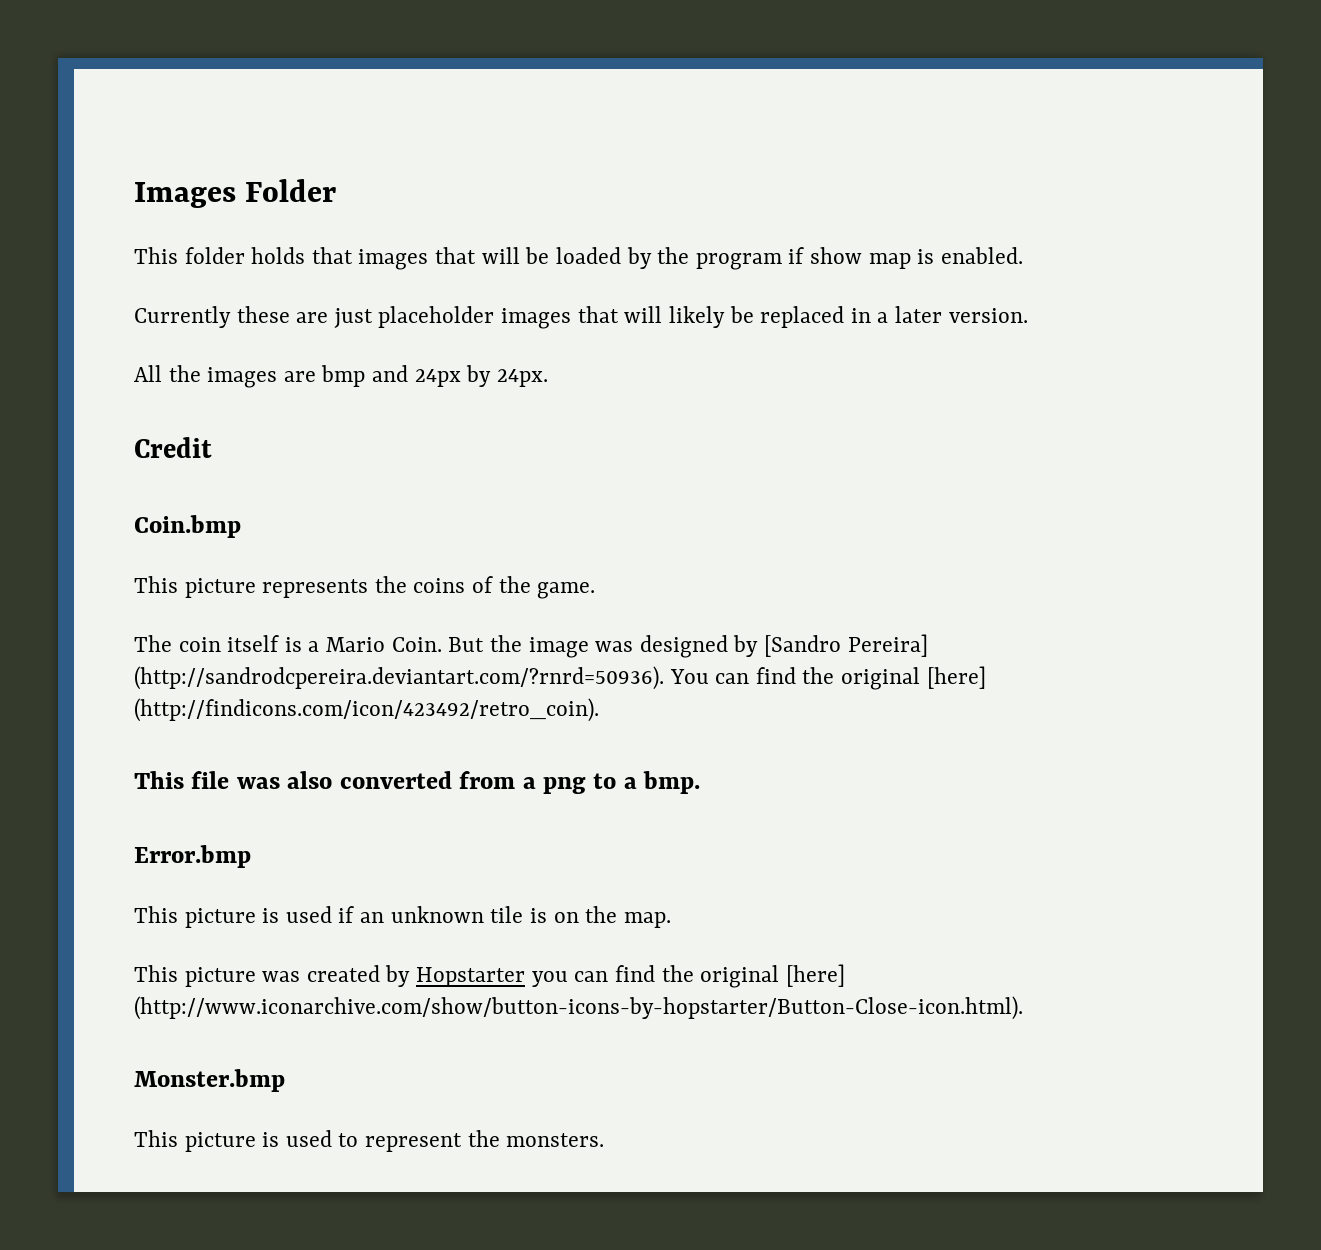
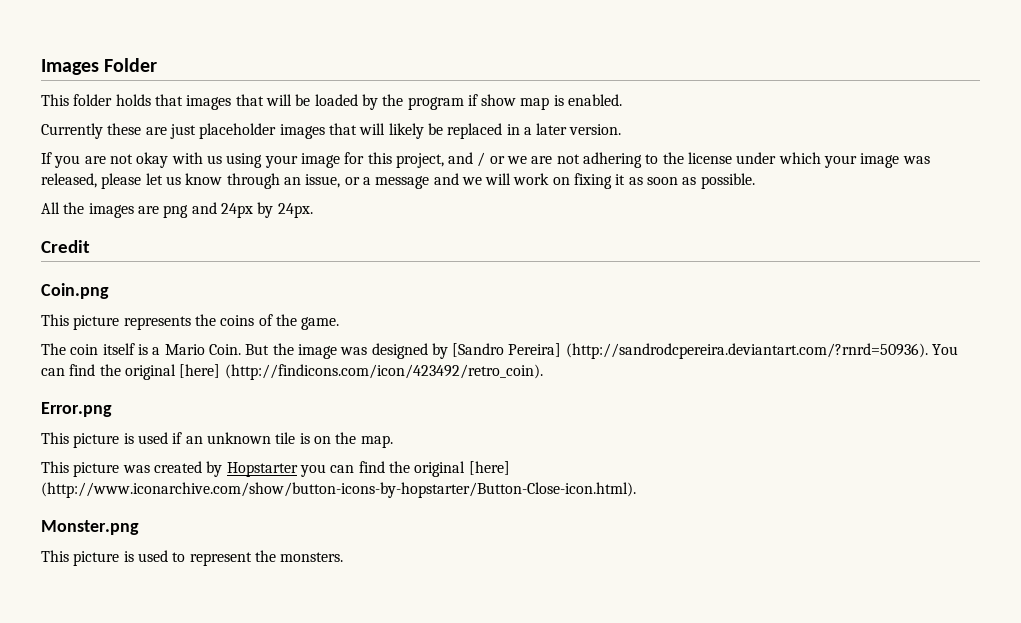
+ If you are not okay with us using your image for this project, and / or we are not adhering to the license under which your image was released, please let us know through an issue, or a message and we will work on fixing it as soon as possible.
- All the images are bmp and 24px by 24px.
+ All the images are png and 24px by 24px.
- Coin.bmp
+ Coin.png
- This file was also converted from a png to a bmp.
- Error.bmp
+ Error.png
- Monster.bmp
+ Monster.png

